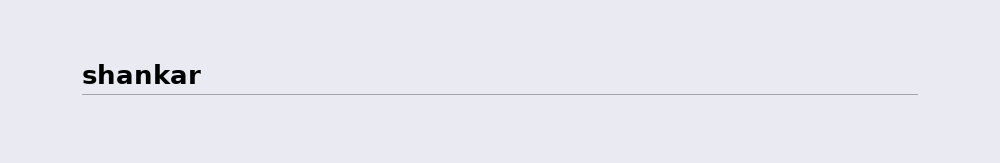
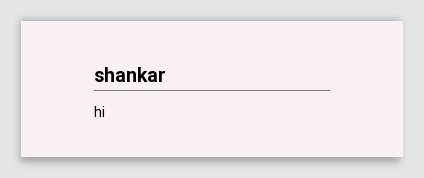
+ hi

